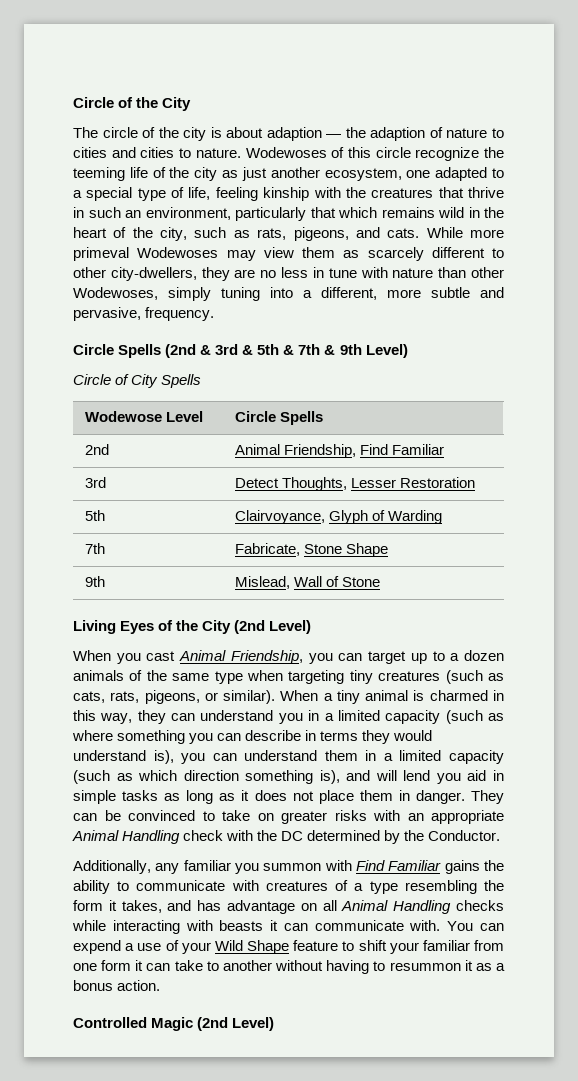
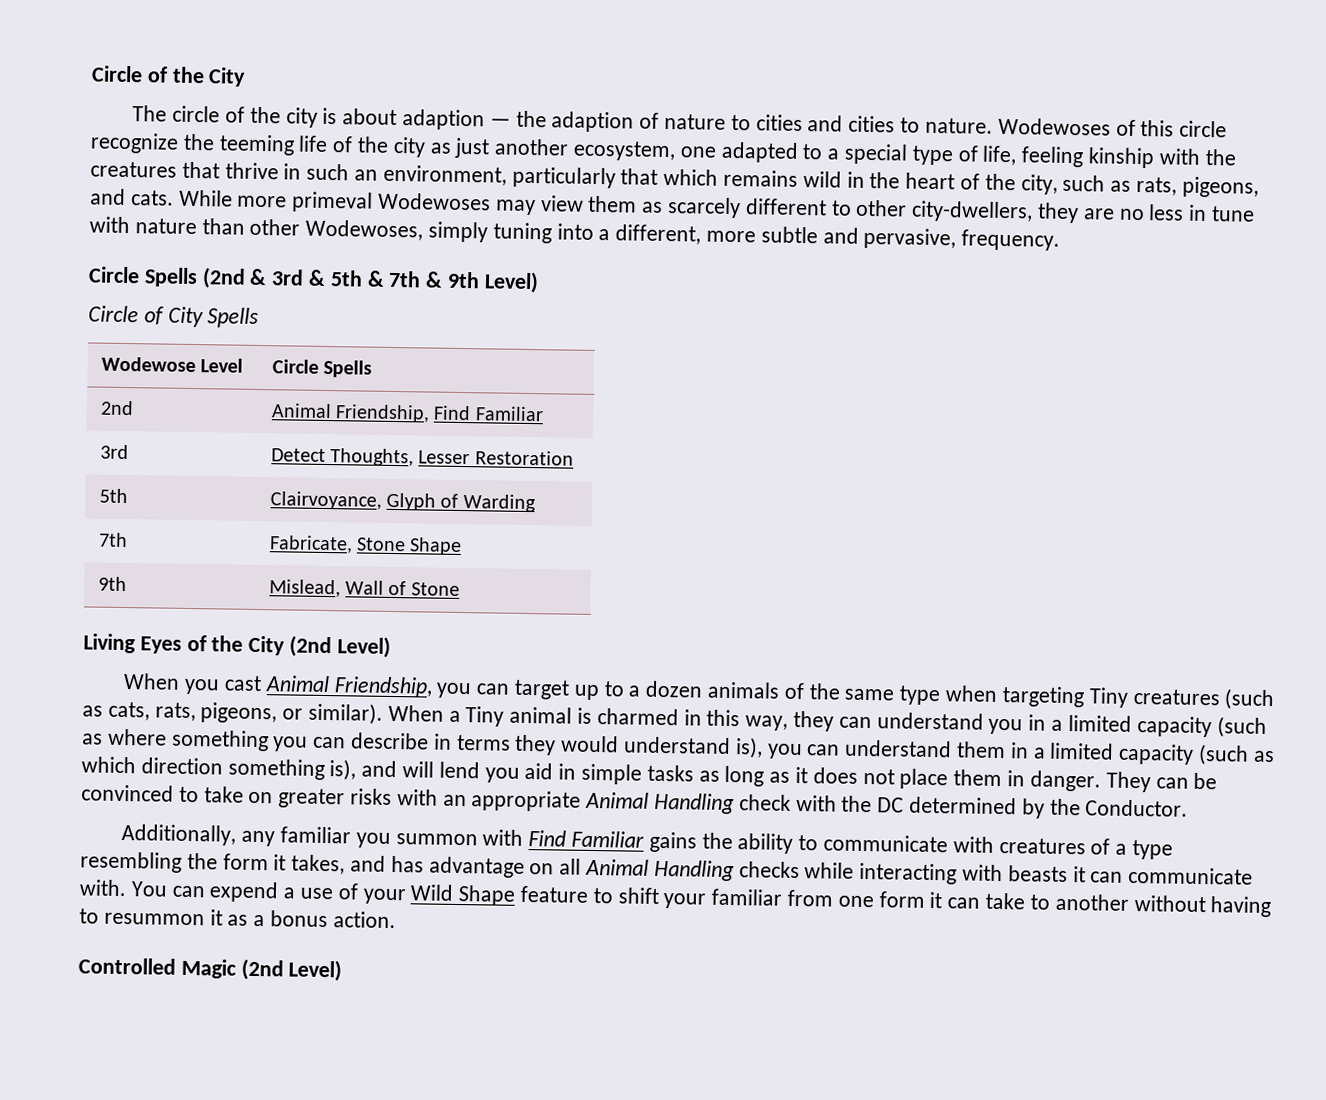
- When you cast Animal Friendship, you can target up to a dozen animals of the same type when targeting tiny creatures (such as cats, rats, pigeons, or similar).
+ When you cast Animal Friendship, you can target up to a dozen animals of the same type when targeting Tiny creatures (such as cats, rats, pigeons, or similar).
- When a tiny animal is charmed in this way, they can understand you in a limited capacity (such as where something you can describe in terms they would understand is), you can understand them in a limited capacity (such as which direction something is), and will lend you aid in simple tasks as long as it does not place them in danger.
+ When a Tiny animal is charmed in this way, they can understand you in a limited capacity (such as where something you can describe in terms they would understand is), you can understand them in a limited capacity (such as which direction something is), and will lend you aid in simple tasks as long as it does not place them in danger.

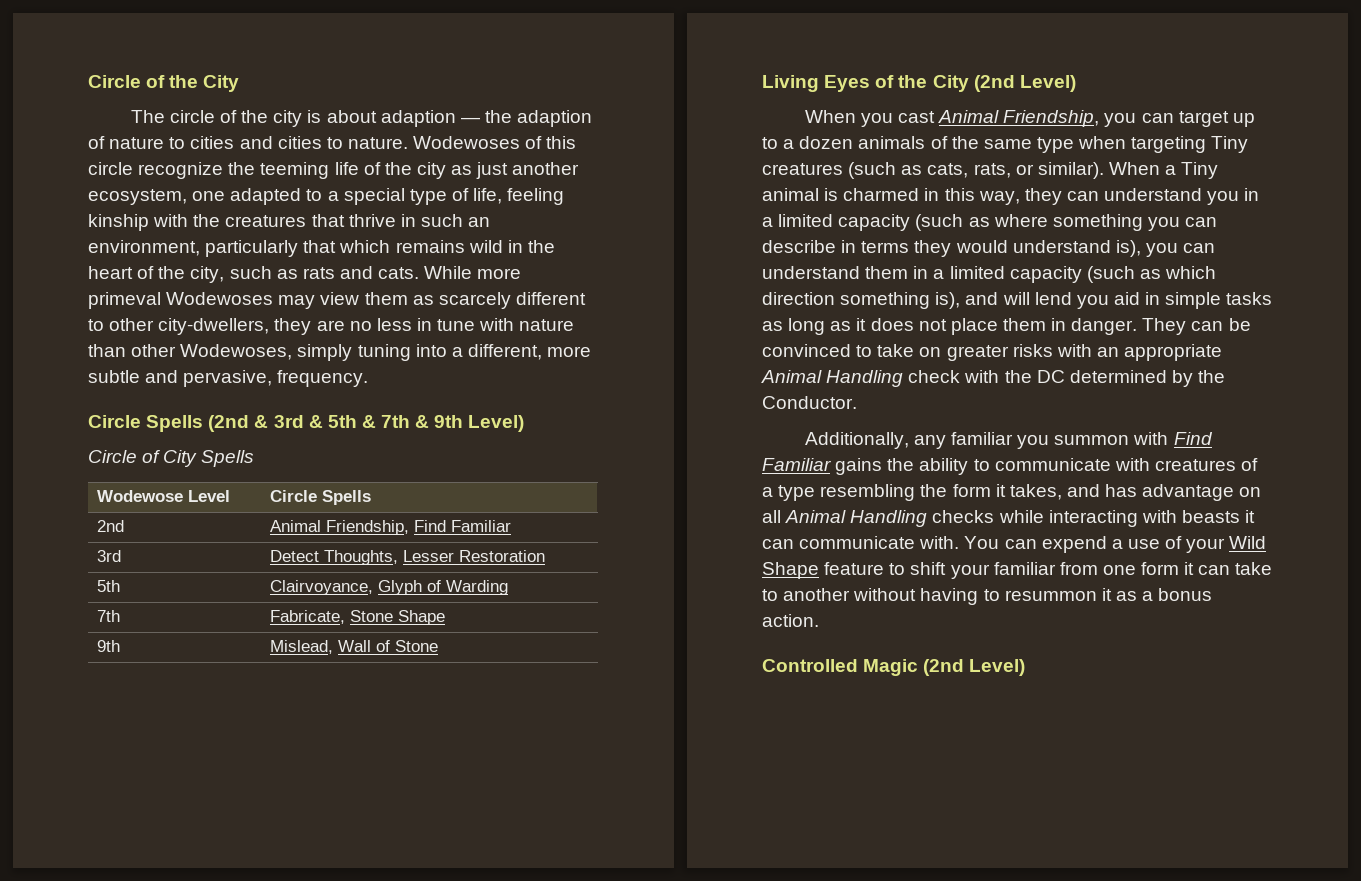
- Wodewoses of this circle recognize the teeming life of the city as just another ecosystem, one adapted to a special type of life, feeling kinship with the creatures that thrive in such an environment, particularly that which remains wild in the heart of the city, such as rats, pigeons, and cats.
+ Wodewoses of this circle recognize the teeming life of the city as just another ecosystem, one adapted to a special type of life, feeling kinship with the creatures that thrive in such an environment, particularly that which remains wild in the heart of the city, such as rats and cats.
- When you cast Animal Friendship, you can target up to a dozen animals of the same type when targeting Tiny creatures (such as cats, rats, pigeons, or similar).
+ When you cast Animal Friendship, you can target up to a dozen animals of the same type when targeting Tiny creatures (such as cats, rats, or similar).

